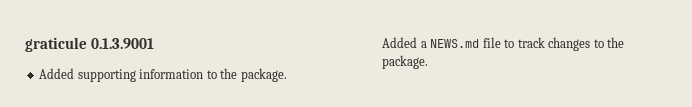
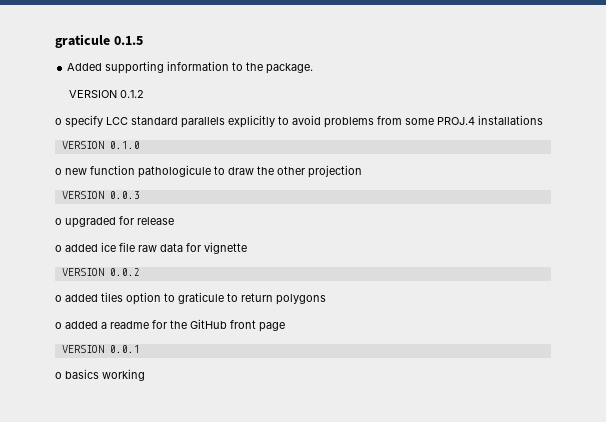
- graticule 0.1.3.9001
+ graticule 0.1.5
- Added a NEWS.md file to track changes to the package.
+ VERSION 0.1.2
+ o specify LCC standard parallels explicitly to avoid problems from some PROJ.4 installations
+ VERSION 0.1.0
+ o new function pathologicule to draw the other projection
+ VERSION 0.0.3
+ o upgraded for release
+ o added ice file raw data for vignette
+ VERSION 0.0.2
+ o added tiles option to graticule to return polygons
+ o added a readme for the GitHub front page
+ VERSION 0.0.1
+ o basics working

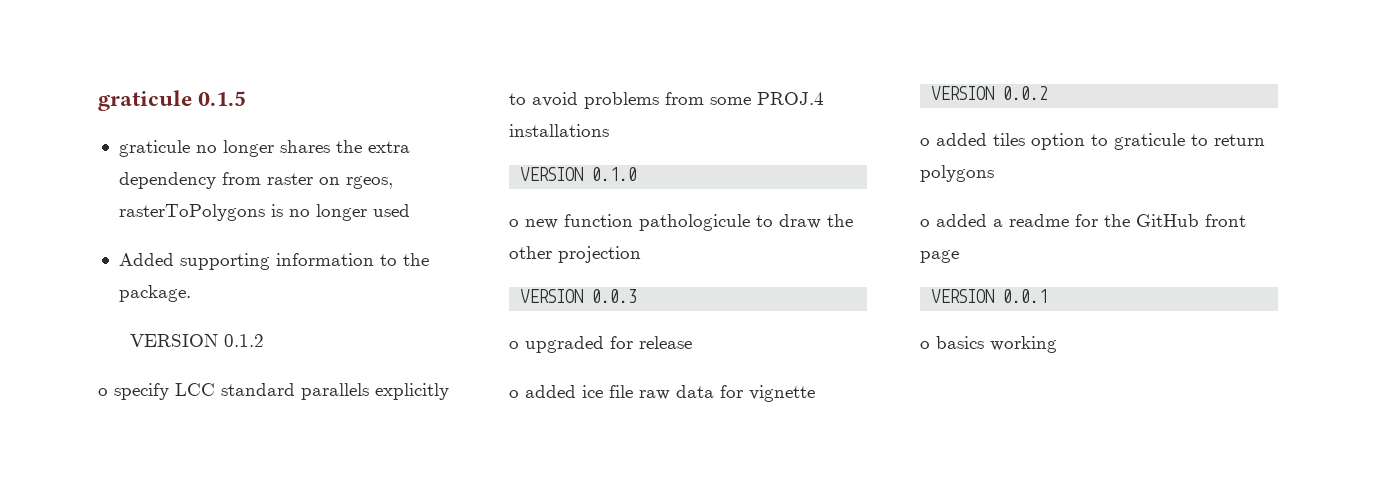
+ graticule no longer shares the extra dependency from raster on rgeos, rasterToPolygons is no longer used

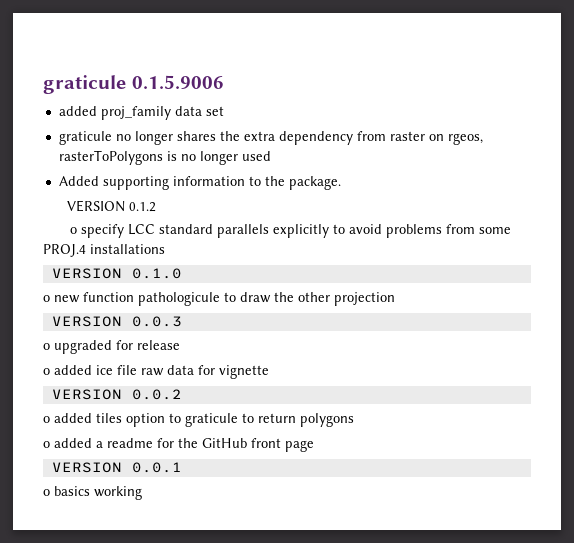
- graticule 0.1.5
+ graticule 0.1.5.9006
+ added proj_family data set

